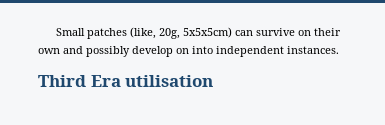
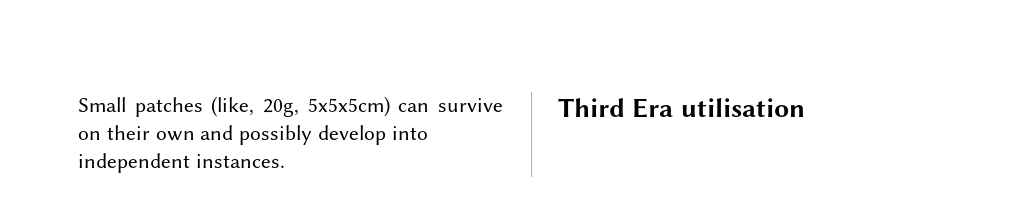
- Small patches (like, 20g, 5x5x5cm) can survive on their own and possibly develop on into independent instances.
+ Small patches (like, 20g, 5x5x5cm) can survive on their own and possibly develop into independent instances.

